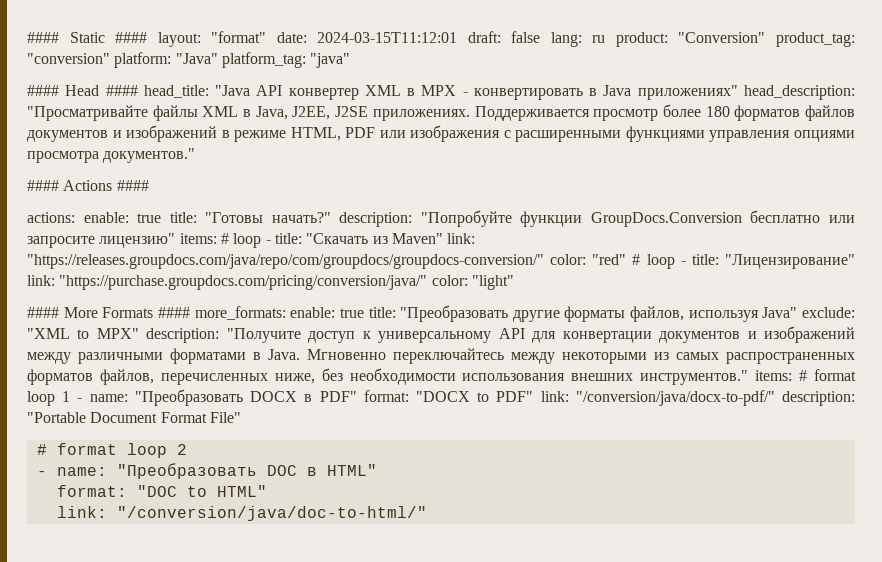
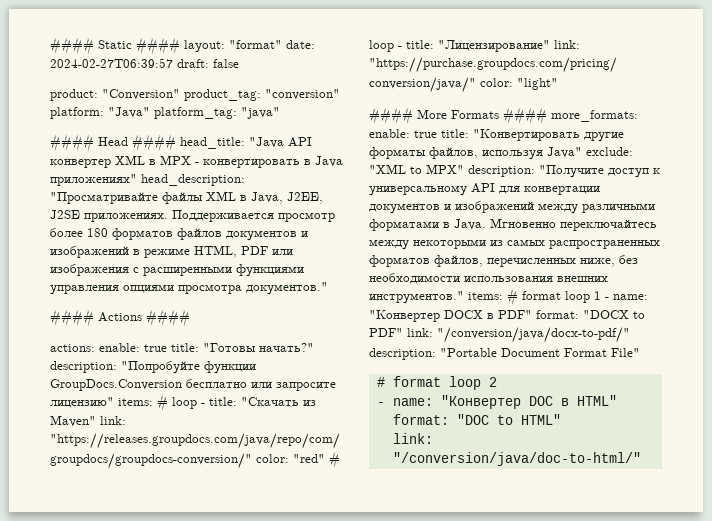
- #### Static #### layout: "format" date: 2024-03-15T11:12:01 draft: false lang: ru product: "Conversion" product_tag: "conversion" platform: "Java" platform_tag: "java"
+ #### Static #### layout: "format" date: 2024-02-27T06:39:57 draft: false
+ product: "Conversion" product_tag: "conversion" platform: "Java" platform_tag: "java"
- #### More Formats #### more_formats: enable: true title: "Преобразовать другие форматы файлов, используя Java" exclude: "XML to MPX" description: "Получите доступ к универсальному API для конвертации документов и изображений между различными форматами в Java.
+ #### More Formats #### more_formats: enable: true title: "Конвертировать другие форматы файлов, используя Java" exclude: "XML to MPX" description: "Получите доступ к универсальному API для конвертации документов и изображений между различными форматами в Java.
- Мгновенно переключайтесь между некоторыми из самых распространенных форматов файлов, перечисленных ниже, без необходимости использования внешних инструментов." items: # format loop 1 - name: "Преобразовать DOCX в PDF" format: "DOCX to PDF" link: "/conversion/java/docx-to-pdf/" description: "Portable Document Format File"
+ Мгновенно переключайтесь между некоторыми из самых распространенных форматов файлов, перечисленных ниже, без необходимости использования внешних инструментов." items: # format loop 1 - name: "Конвертер DOCX в PDF" format: "DOCX to PDF" link: "/conversion/java/docx-to-pdf/" description: "Portable Document Format File"
- - name: "Преобразовать DOC в HTML"
+ - name: "Конвертер DOC в HTML"

